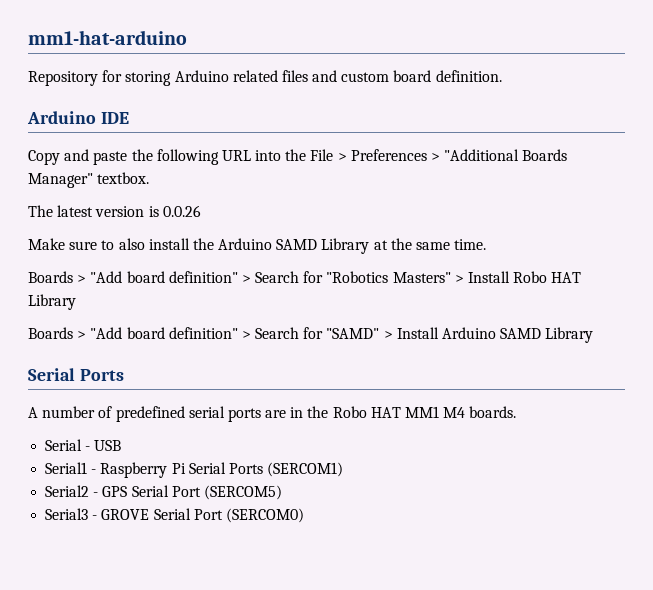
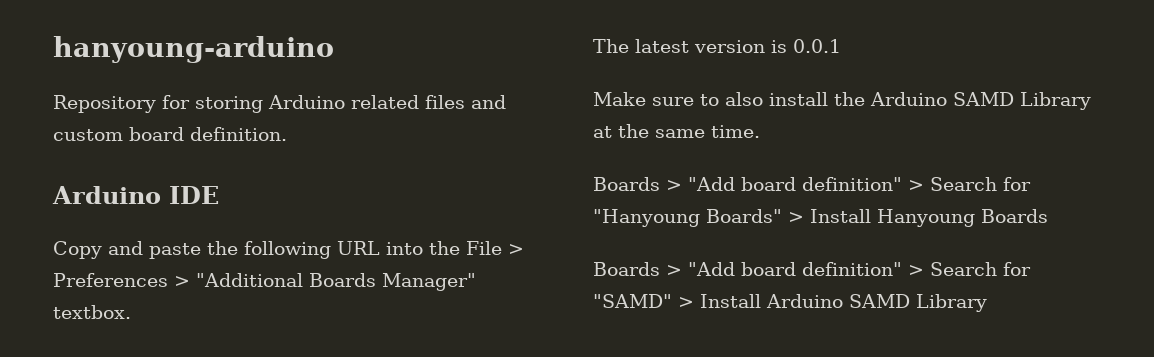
- mm1-hat-arduino
+ hanyoung-arduino
- The latest version is 0.0.26
+ The latest version is 0.0.1
- Boards > "Add board definition" > Search for "Robotics Masters" > Install Robo HAT Library
+ Boards > "Add board definition" > Search for "Hanyoung Boards" > Install Hanyoung Boards
  Boards > "Add board definition" > Search for "SAMD" > Install Arduino SAMD Library
- Serial Ports
- A number of predefined serial ports are in the Robo HAT MM1 M4 boards.
- Serial - USB
- Serial1 - Raspberry Pi Serial Ports (SERCOM1)
- Serial2 - GPS Serial Port (SERCOM5)
- Serial3 - GROVE Serial Port (SERCOM0)

